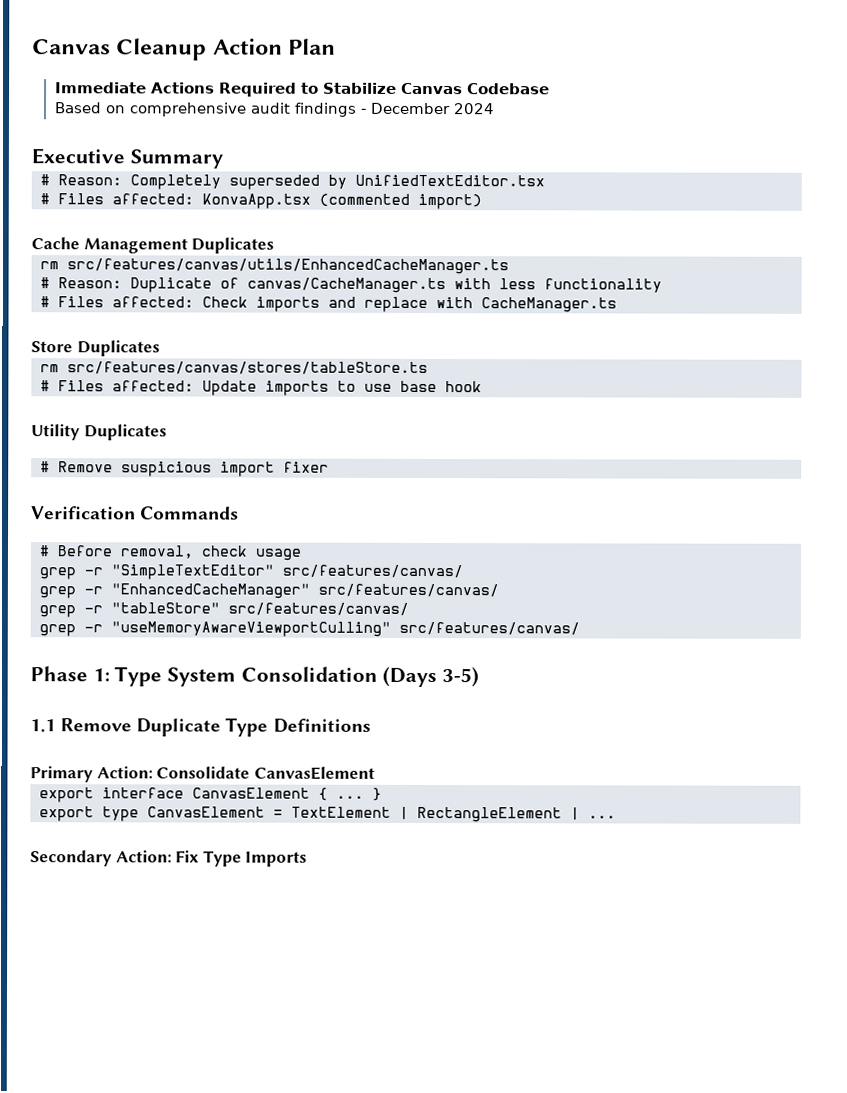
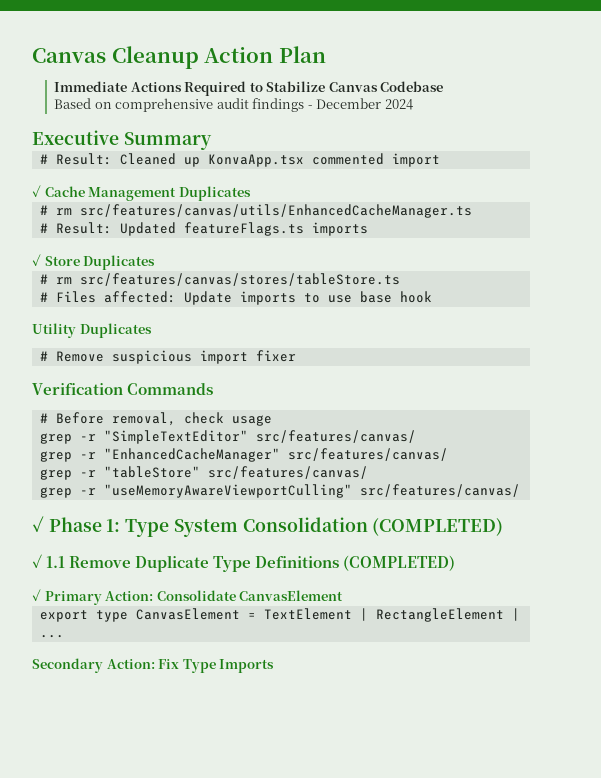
- # Reason: Completely superseded by UnifiedTextEditor.tsx
- # Files affected: KonvaApp.tsx (commented import)
- Cache Management Duplicates
+ # Result: Cleaned up KonvaApp.tsx commented import
+ ✓ Cache Management Duplicates
- rm src/features/canvas/utils/EnhancedCacheManager.ts
+ # rm src/features/canvas/utils/EnhancedCacheManager.ts
- # Reason: Duplicate of canvas/CacheManager.ts with less functionality
- # Files affected: Check imports and replace with CacheManager.ts
- Store Duplicates
+ # Result: Updated featureFlags.ts imports
+ ✓ Store Duplicates
- rm src/features/canvas/stores/tableStore.ts
+ # rm src/features/canvas/stores/tableStore.ts
- Phase 1: Type System Consolidation (Days 3-5)
- 1.1 Remove Duplicate Type Definitions
- Primary Action: Consolidate CanvasElement
+ ✓ Phase 1: Type System Consolidation (COMPLETED)
+ ✓ 1.1 Remove Duplicate Type Definitions (COMPLETED)
+ ✓ Primary Action: Consolidate CanvasElement
- export interface CanvasElement { ... }

